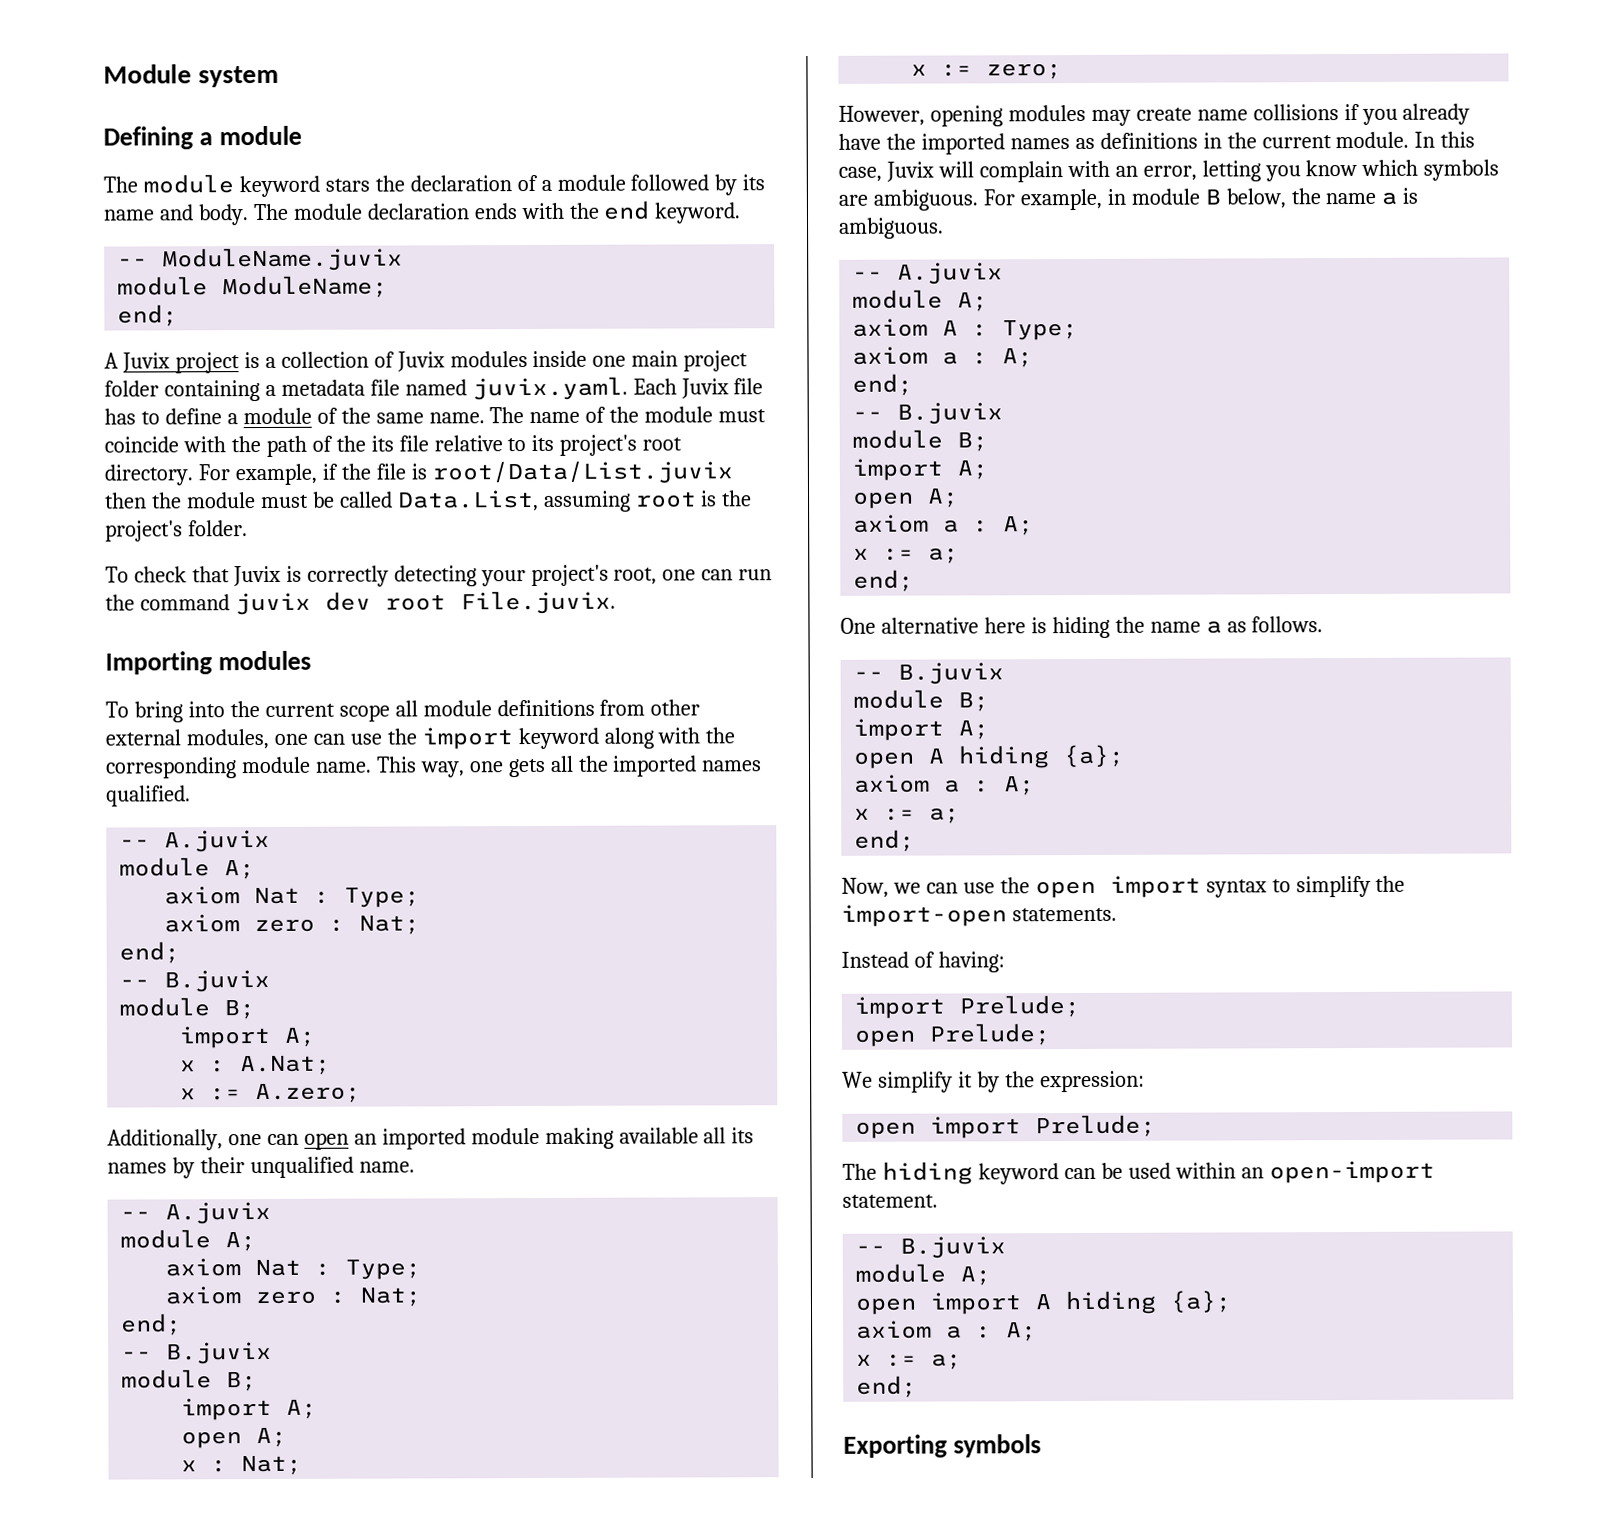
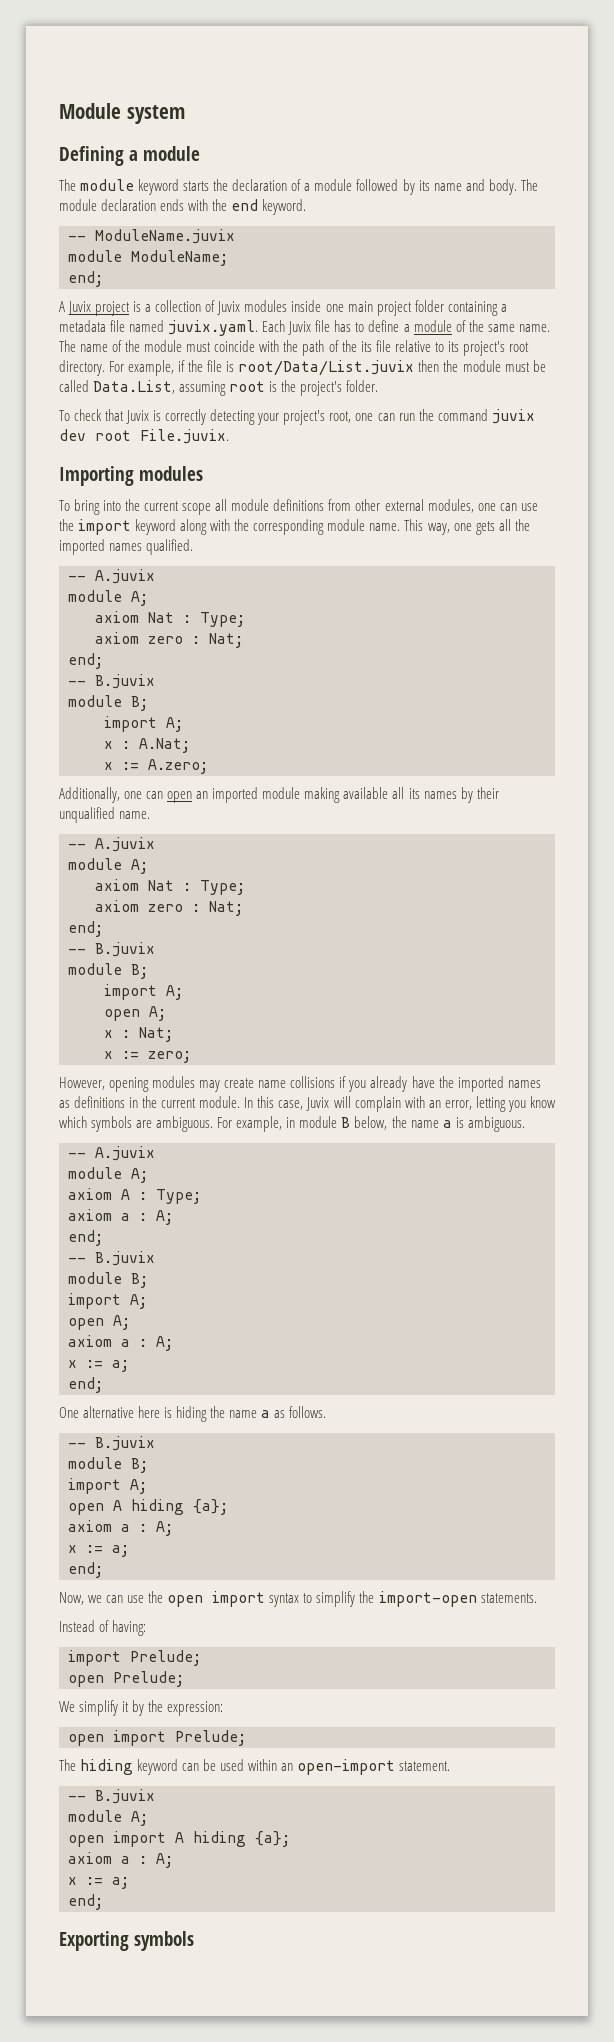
- The module keyword stars the declaration of a module followed by its name and body.
+ The module keyword starts the declaration of a module followed by its name and body.

